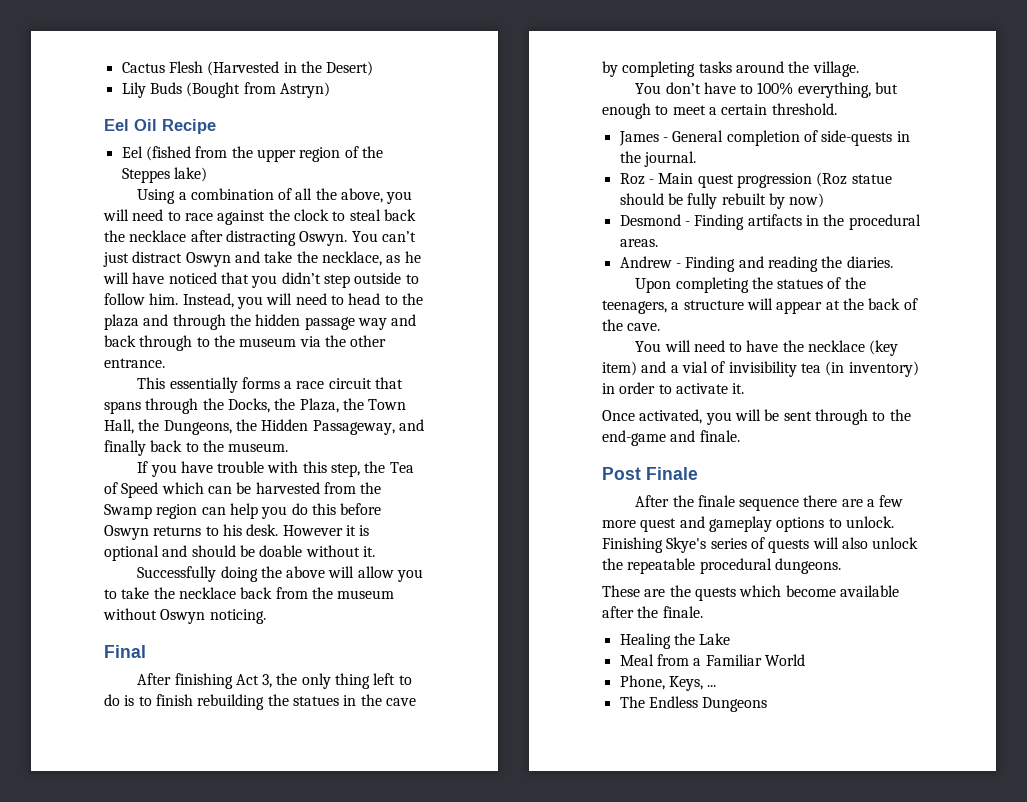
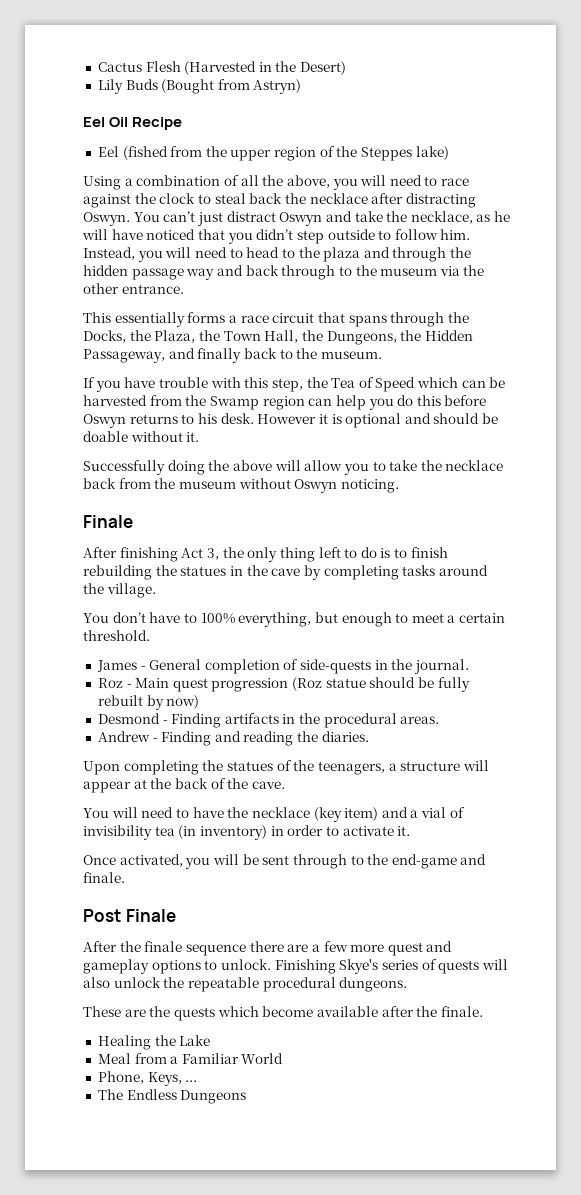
  Successfully doing the above will allow you to take the necklace back from the museum without Oswyn noticing.
- Final
+ Finale

